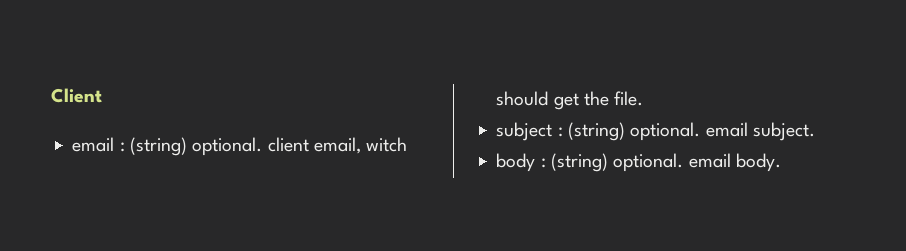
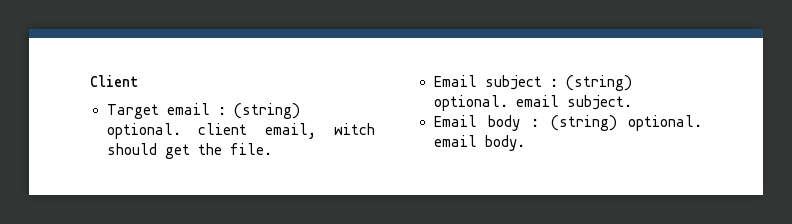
- email : (string) optional. client email, witch should get the file.
+ Target email : (string) optional. client email, witch should get the file.
- subject : (string) optional. email subject.
+ Email subject : (string) optional. email subject.
- body : (string) optional. email body.
+ Email body : (string) optional. email body.

